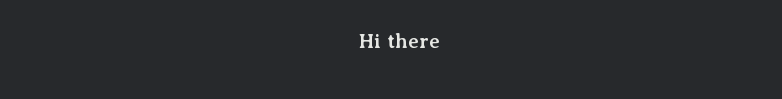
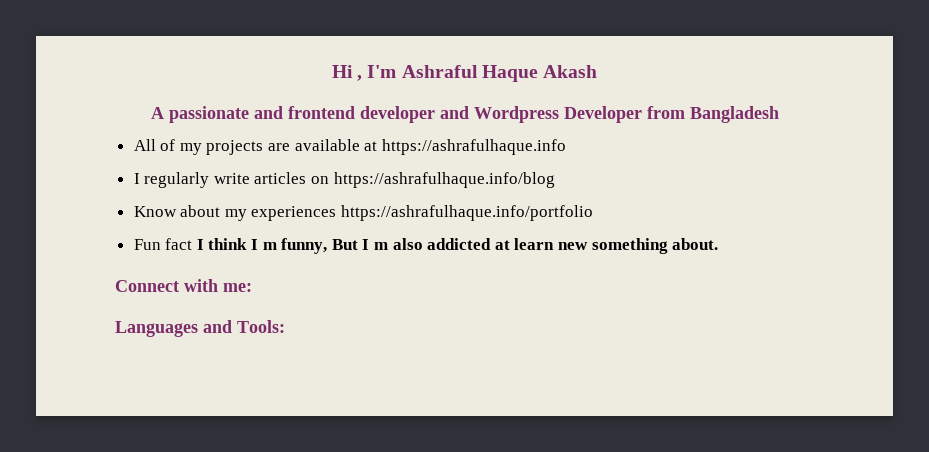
- Hi there
+ Hi , I'm Ashraful Haque Akash
+ A passionate and frontend developer and Wordpress Developer from Bangladesh
+ All of my projects are available at https://ashrafulhaque.info
+ I regularly write articles on https://ashrafulhaque.info/blog
+ Know about my experiences https://ashrafulhaque.info/portfolio
+ Fun fact I think I m funny, But I m also addicted at learn new something about.
+ Connect with me:
+ Languages and Tools:

